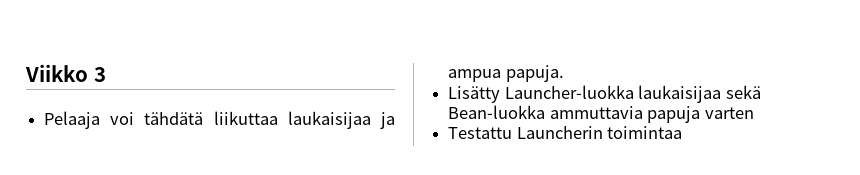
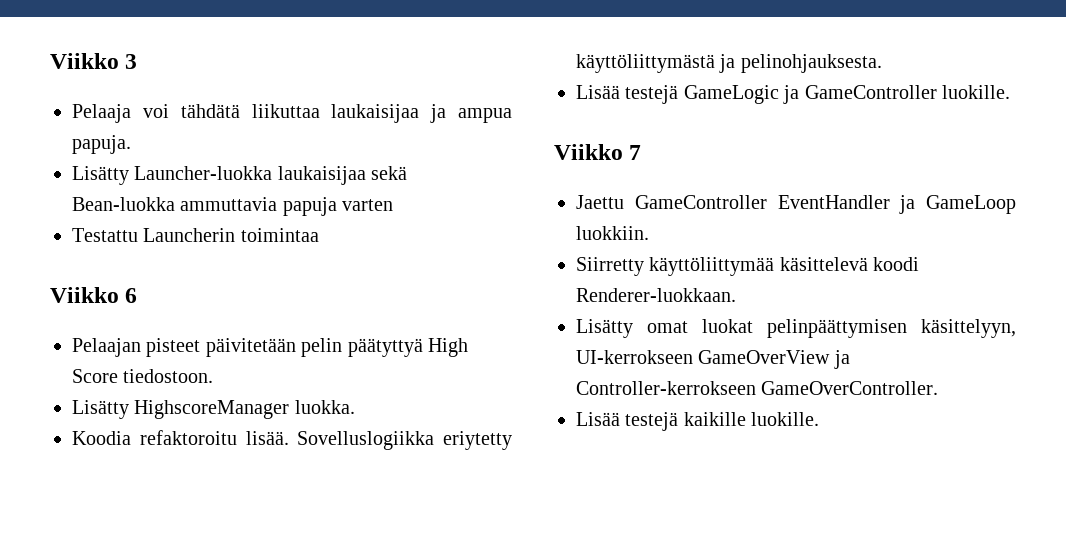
+ Viikko 6
+ Pelaajan pisteet päivitetään pelin päätyttyä High Score tiedostoon.
+ Lisätty HighscoreManager luokka.
+ Koodia refaktoroitu lisää. Sovelluslogiikka eriytetty käyttöliittymästä ja pelinohjauksesta.
+ Lisää testejä GameLogic ja GameController luokille.
+ Viikko 7
+ Jaettu GameController EventHandler ja GameLoop luokkiin.
+ Siirretty käyttöliittymää käsittelevä koodi Renderer-luokkaan.
+ Lisätty omat luokat pelinpäättymisen käsittelyyn, UI-kerrokseen GameOverView ja Controller-kerrokseen GameOverController.
+ Lisää testejä kaikille luokille.

